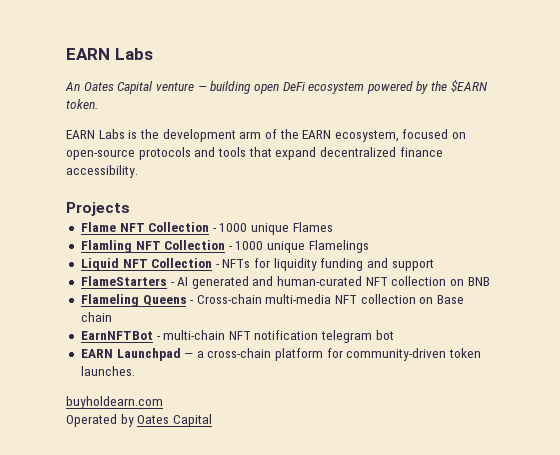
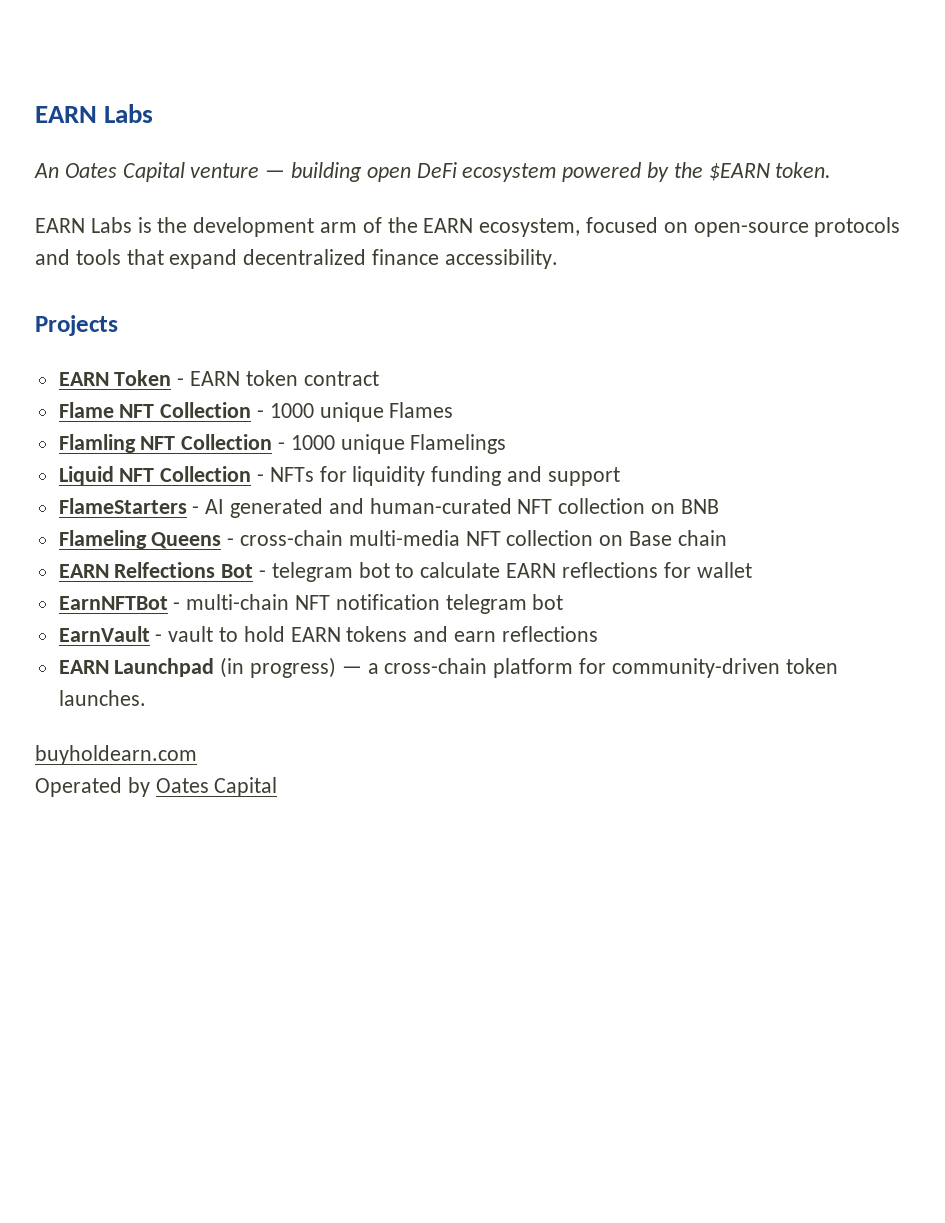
+ EARN Token - EARN token contract
- Flameling Queens - Cross-chain multi-media NFT collection on Base chain
+ Flameling Queens - cross-chain multi-media NFT collection on Base chain
+ EARN Relfections Bot - telegram bot to calculate EARN reflections for wallet
+ EarnVault - vault to hold EARN tokens and earn reflections
- EARN Launchpad — a cross-chain platform for community-driven token launches.
+ EARN Launchpad (in progress) — a cross-chain platform for community-driven token launches.

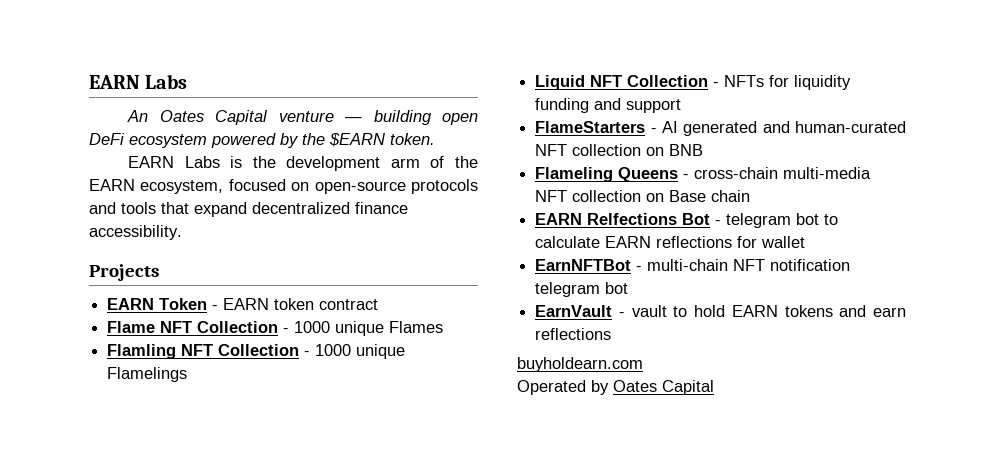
- EARN Launchpad (in progress) — a cross-chain platform for community-driven token launches.

